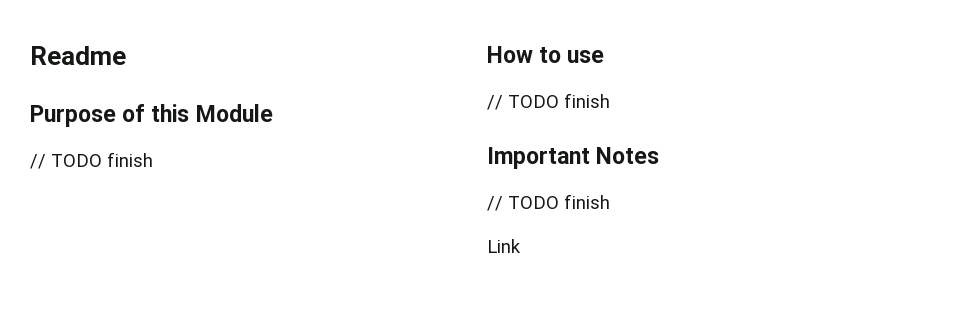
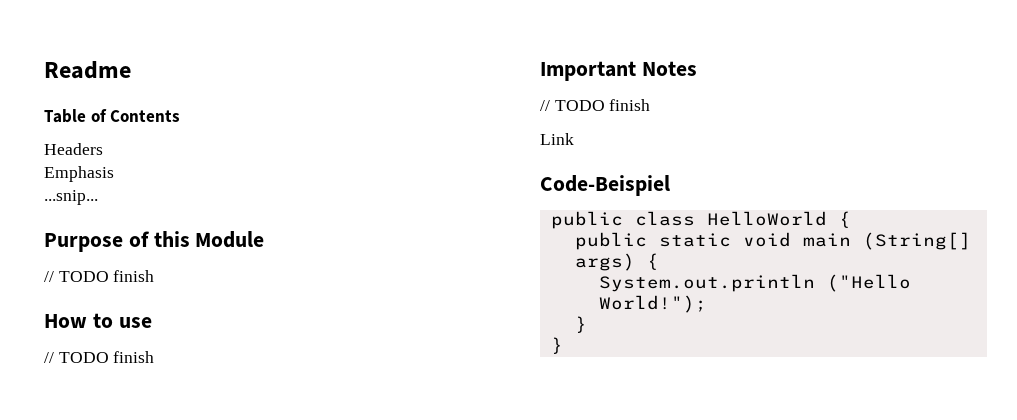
+ Table of Contents
+ Headers
+ Emphasis
+ ...snip...
+ Code-Beispiel
+ public class HelloWorld {
+ public static void main (String[] args) {
+ System.out.println ("Hello World!");
+ }
+ }

